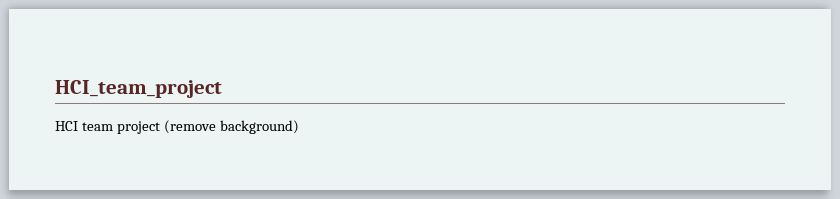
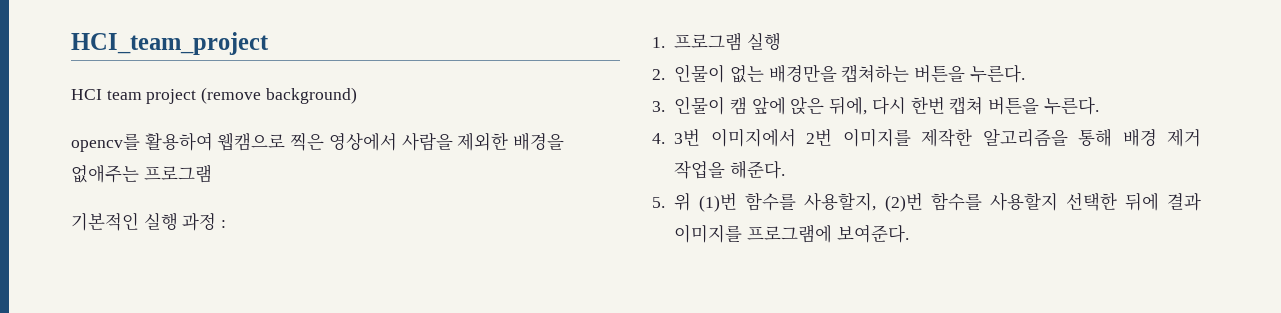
+ opencv를 활용하여 웹캠으로 찍은 영상에서 사람을 제외한 배경을 없애주는 프로그램
+ 기본적인 실행 과정 :
+ 1. 프로그램 실행
+ 2. 인물이 없는 배경만을 캡쳐하는 버튼을 누른다.
+ 3. 인물이 캠 앞에 앉은 뒤에, 다시 한번 캡쳐 버튼을 누른다.
+ 4. 3번 이미지에서 2번 이미지를 제작한 알고리즘을 통해 배경 제거 작업을 해준다.
+ 5. 위 (1)번 함수를 사용할지, (2)번 함수를 사용할지 선택한 뒤에 결과 이미지를 프로그램에 보여준다.

